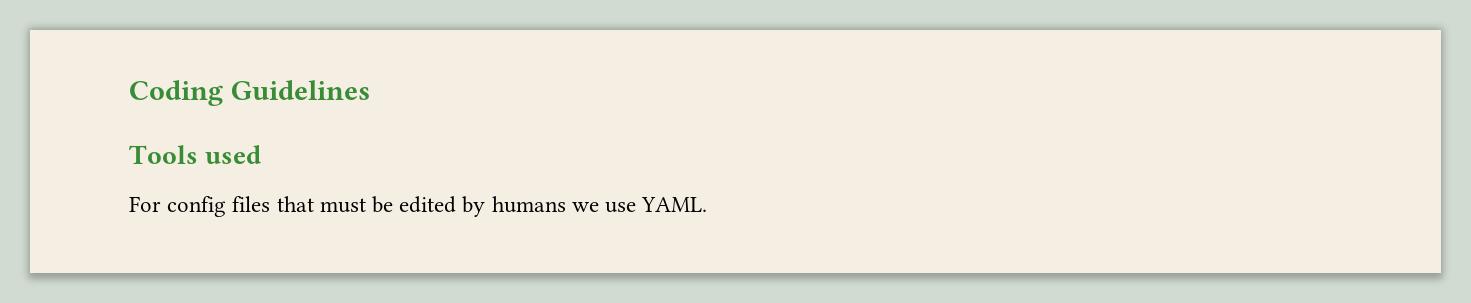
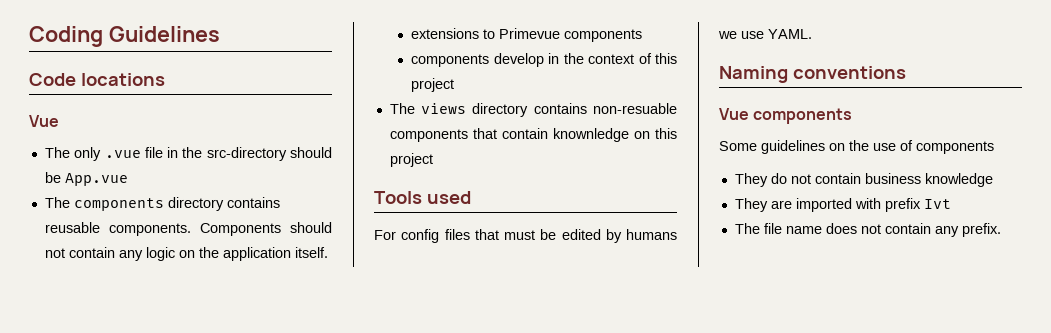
+ Code locations
+ Vue
+ The only .vue file in the src-directory should be App.vue
+ The components directory contains reusable components. Components should not contain any logic on the application itself.
+ extensions to Primevue components
+ components develop in the context of this project
+ The views directory contains non-resuable components that contain knownledge on this project
+ Naming conventions
+ Vue components
+ Some guidelines on the use of components
+ They do not contain business knowledge
+ They are imported with prefix Ivt
+ The file name does not contain any prefix.

